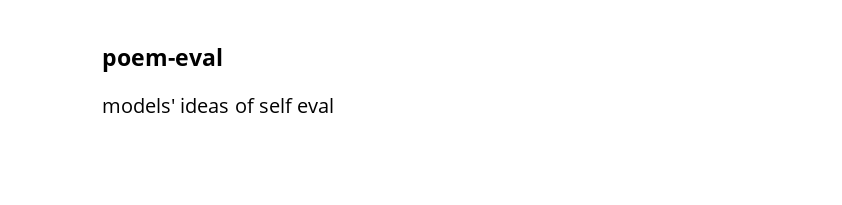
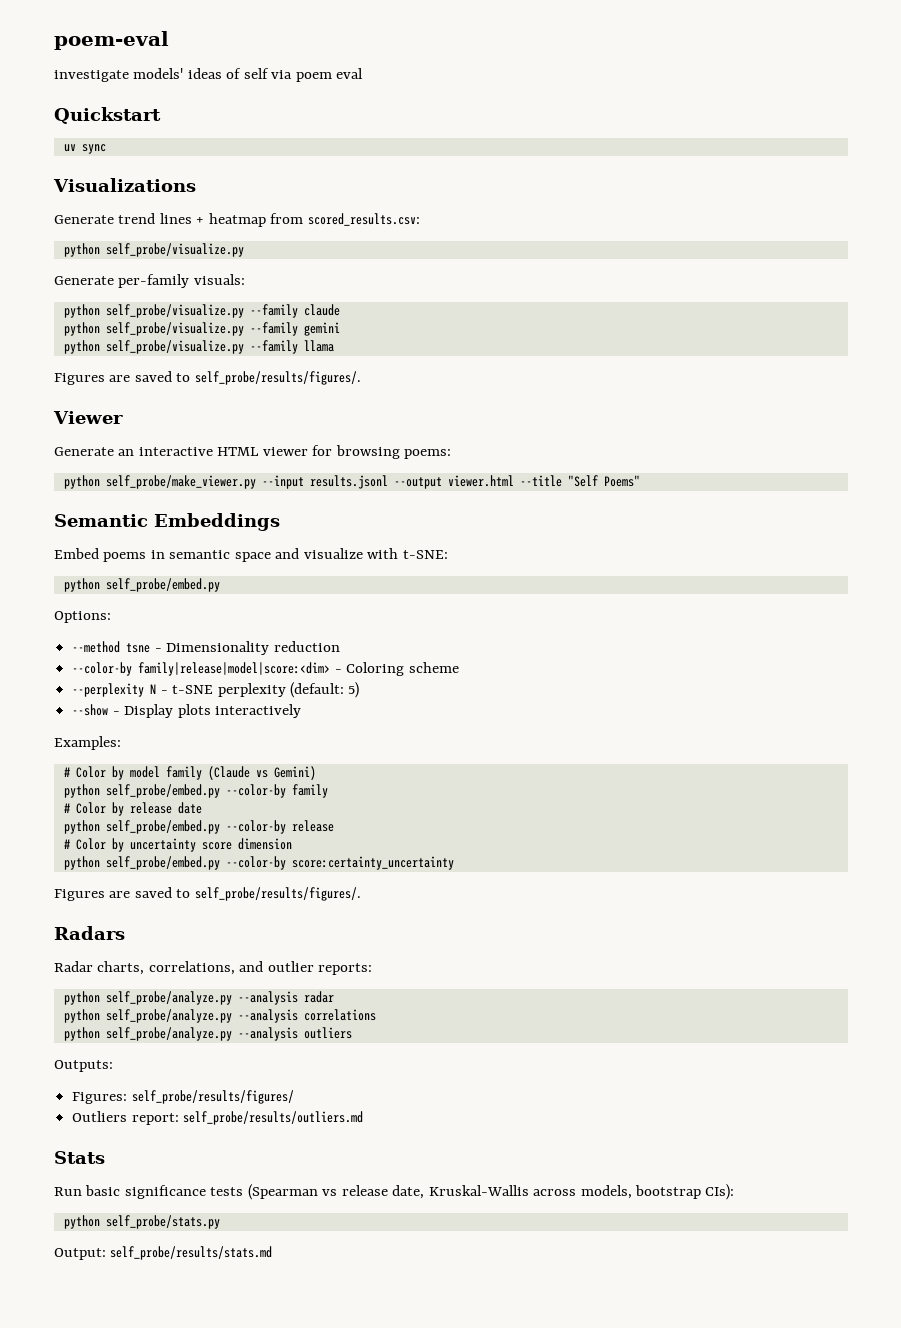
- models' ideas of self eval
+ investigate models' ideas of self via poem eval
+ Quickstart
+ uv sync
+ Visualizations
+ Generate trend lines + heatmap from scored_results.csv:
+ python self_probe/visualize.py
+ Generate per-family visuals:
+ python self_probe/visualize.py --family claude
+ python self_probe/visualize.py --family gemini
+ python self_probe/visualize.py --family llama
+ Figures are saved to self_probe/results/figures/.
+ Viewer
+ Generate an interactive HTML viewer for browsing poems:
+ python self_probe/make_viewer.py --input results.jsonl --output viewer.html --title "Self Poems"
+ Semantic Embeddings
+ Embed poems in semantic space and visualize with t-SNE:
+ python self_probe/embed.py
+ Options:
+ --method tsne - Dimensionality reduction
+ --color-by family|release|model|score:<dim> - Coloring scheme
+ --perplexity N - t-SNE perplexity (default: 5)
+ --show - Display plots interactively
+ Examples:
+ # Color by model family (Claude vs Gemini)
+ python self_probe/embed.py --color-by family
+ # Color by release date
+ python self_probe/embed.py --color-by release
+ # Color by uncertainty score dimension
+ python self_probe/embed.py --color-by score:certainty_uncertainty
+ Figures are saved to self_probe/results/figures/.
+ Radars
+ Radar charts, correlations, and outlier reports:
+ python self_probe/analyze.py --analysis radar
+ python self_probe/analyze.py --analysis correlations
+ python self_probe/analyze.py --analysis outliers
+ Outputs:
+ Figures: self_probe/results/figures/
+ Outliers report: self_probe/results/outliers.md
+ Stats
+ Run basic significance tests (Spearman vs release date, Kruskal-Wallis across models, bootstrap CIs):
+ python self_probe/stats.py
+ Output: self_probe/results/stats.md

